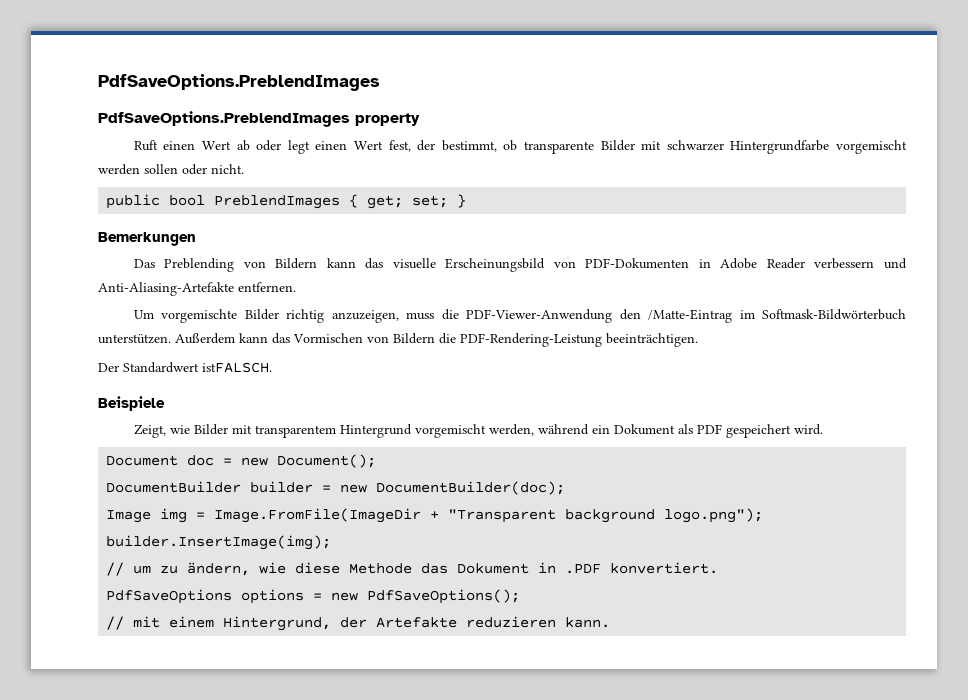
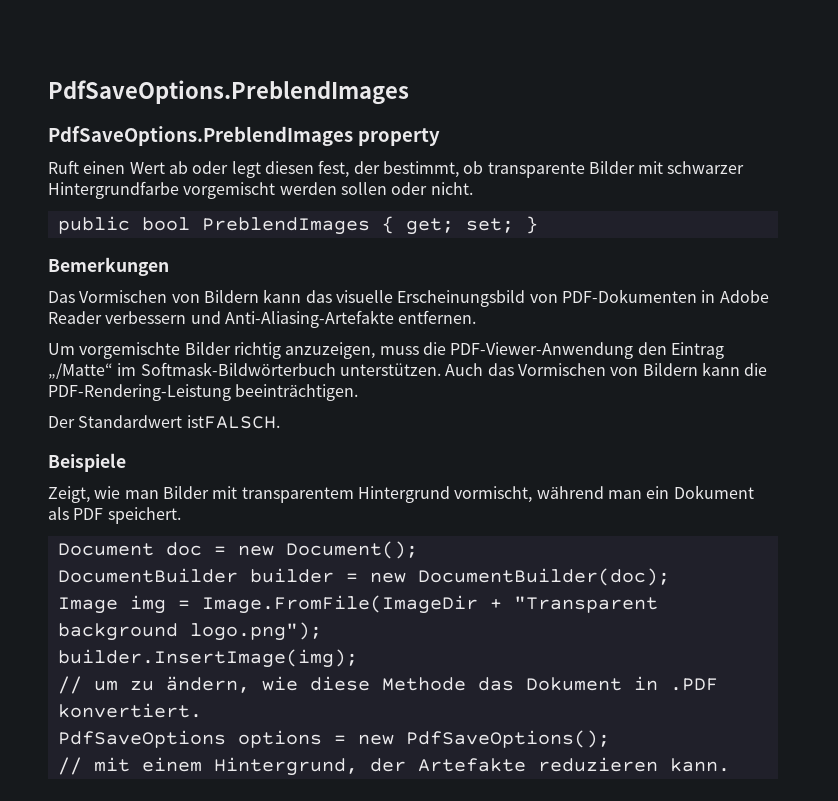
- Ruft einen Wert ab oder legt einen Wert fest, der bestimmt, ob transparente Bilder mit schwarzer Hintergrundfarbe vorgemischt werden sollen oder nicht.
+ Ruft einen Wert ab oder legt diesen fest, der bestimmt, ob transparente Bilder mit schwarzer Hintergrundfarbe vorgemischt werden sollen oder nicht.
- Das Preblending von Bildern kann das visuelle Erscheinungsbild von PDF-Dokumenten in Adobe Reader verbessern und Anti-Aliasing-Artefakte entfernen.
+ Das Vormischen von Bildern kann das visuelle Erscheinungsbild von PDF-Dokumenten in Adobe Reader verbessern und Anti-Aliasing-Artefakte entfernen.
- Um vorgemischte Bilder richtig anzuzeigen, muss die PDF-Viewer-Anwendung den /Matte-Eintrag im Softmask-Bildwörterbuch unterstützen.
+ Um vorgemischte Bilder richtig anzuzeigen, muss die PDF-Viewer-Anwendung den Eintrag „/Matte“ im Softmask-Bildwörterbuch unterstützen.
- Außerdem kann das Vormischen von Bildern die PDF-Rendering-Leistung beeinträchtigen.
+ Auch das Vormischen von Bildern kann die PDF-Rendering-Leistung beeinträchtigen.
- Zeigt, wie Bilder mit transparentem Hintergrund vorgemischt werden, während ein Dokument als PDF gespeichert wird.
+ Zeigt, wie man Bilder mit transparentem Hintergrund vormischt, während man ein Dokument als PDF speichert.

